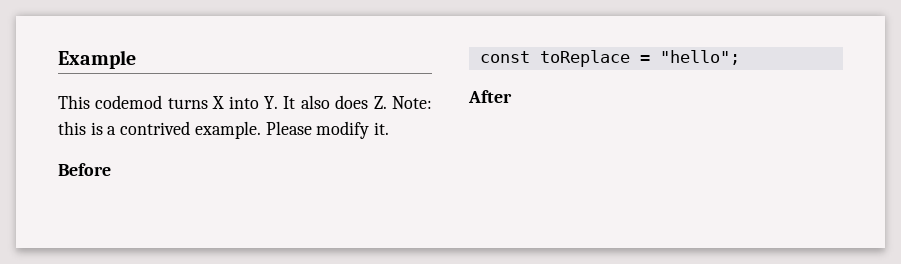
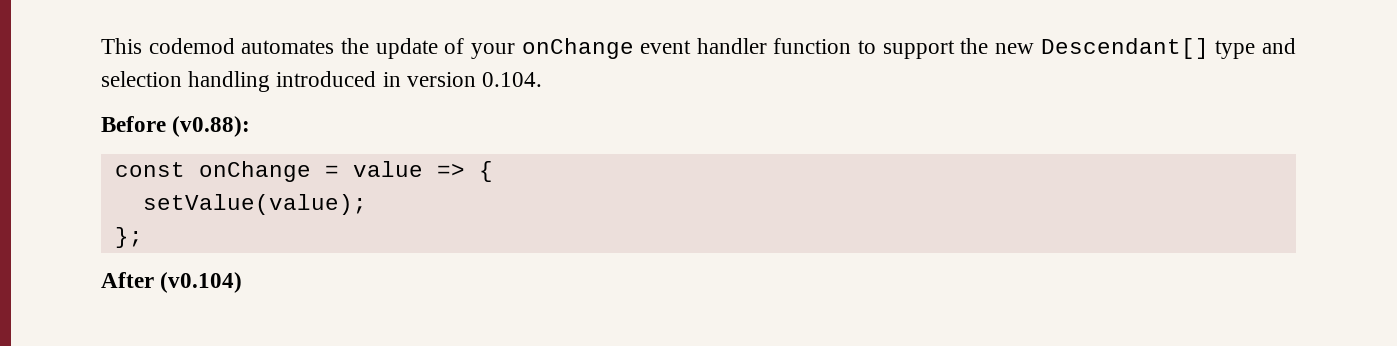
- Example
- This codemod turns X into Y. It also does Z. Note: this is a contrived example. Please modify it.
+ This codemod automates the update of your onChange event handler function to support the new Descendant[] type and selection handling introduced in version 0.104.
- Before
+ Before (v0.88):
- const toReplace = "hello";
+ const onChange = value => {
+ setValue(value);
+ };
- After
+ After (v0.104)

